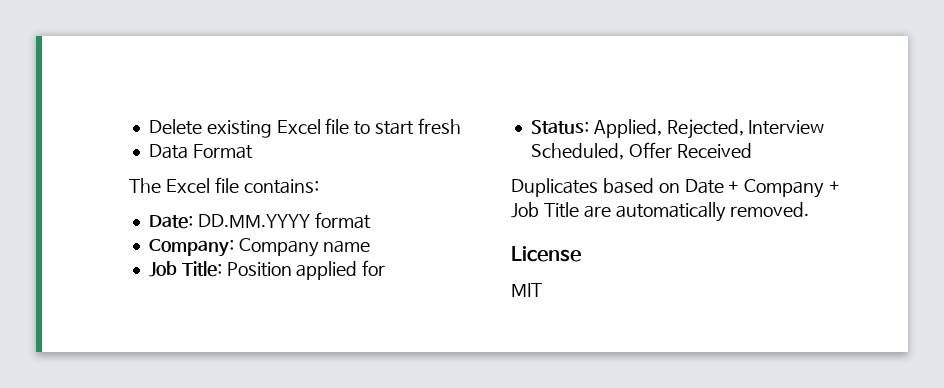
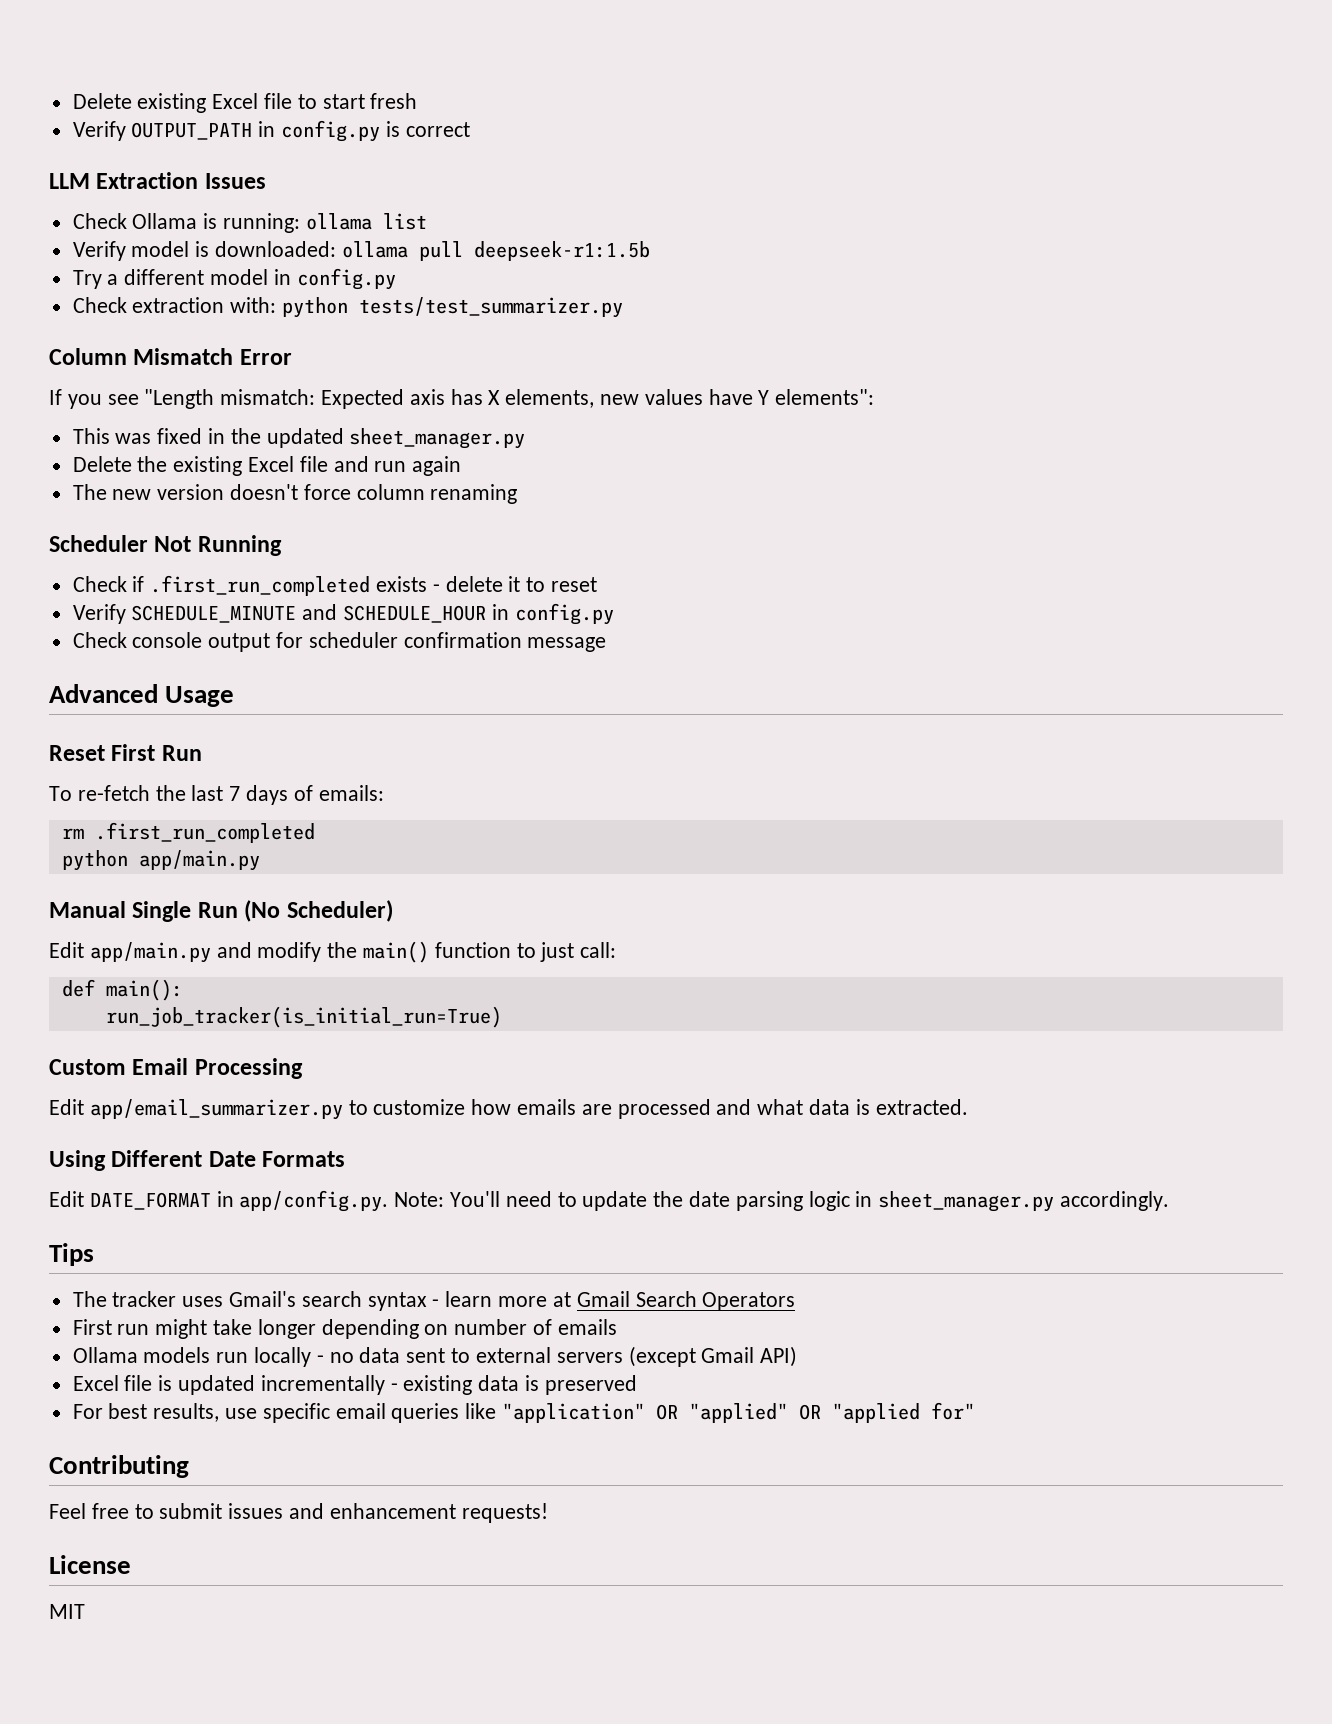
- Data Format
- The Excel file contains:
- Date: DD.MM.YYYY format
- Company: Company name
- Job Title: Position applied for
- Status: Applied, Rejected, Interview Scheduled, Offer Received
- Duplicates based on Date + Company + Job Title are automatically removed.
+ Verify OUTPUT_PATH in config.py is correct
+ LLM Extraction Issues
+ Check Ollama is running: ollama list
+ Verify model is downloaded: ollama pull deepseek-r1:1.5b
+ Try a different model in config.py
+ Check extraction with: python tests/test_summarizer.py
+ Column Mismatch Error
+ If you see "Length mismatch: Expected axis has X elements, new values have Y elements":
+ This was fixed in the updated sheet_manager.py
+ Delete the existing Excel file and run again
+ The new version doesn't force column renaming
+ Scheduler Not Running
+ Check if .first_run_completed exists - delete it to reset
+ Verify SCHEDULE_MINUTE and SCHEDULE_HOUR in config.py
+ Check console output for scheduler confirmation message
+ Advanced Usage
+ Reset First Run
+ To re-fetch the last 7 days of emails:
+ rm .first_run_completed
+ python app/main.py
+ Manual Single Run (No Scheduler)
+ Edit app/main.py and modify the main() function to just call:
+ def main():
+ run_job_tracker(is_initial_run=True)
+ Custom Email Processing
+ Edit app/email_summarizer.py to customize how emails are processed and what data is extracted.
+ Using Different Date Formats
+ Edit DATE_FORMAT in app/config.py. Note: You'll need to update the date parsing logic in sheet_manager.py accordingly.
+ Tips
+ The tracker uses Gmail's search syntax - learn more at Gmail Search Operators
+ First run might take longer depending on number of emails
+ Ollama models run locally - no data sent to external servers (except Gmail API)
+ Excel file is updated incrementally - existing data is preserved
+ For best results, use specific email queries like "application" OR "applied" OR "applied for"
+ Contributing
+ Feel free to submit issues and enhancement requests!

